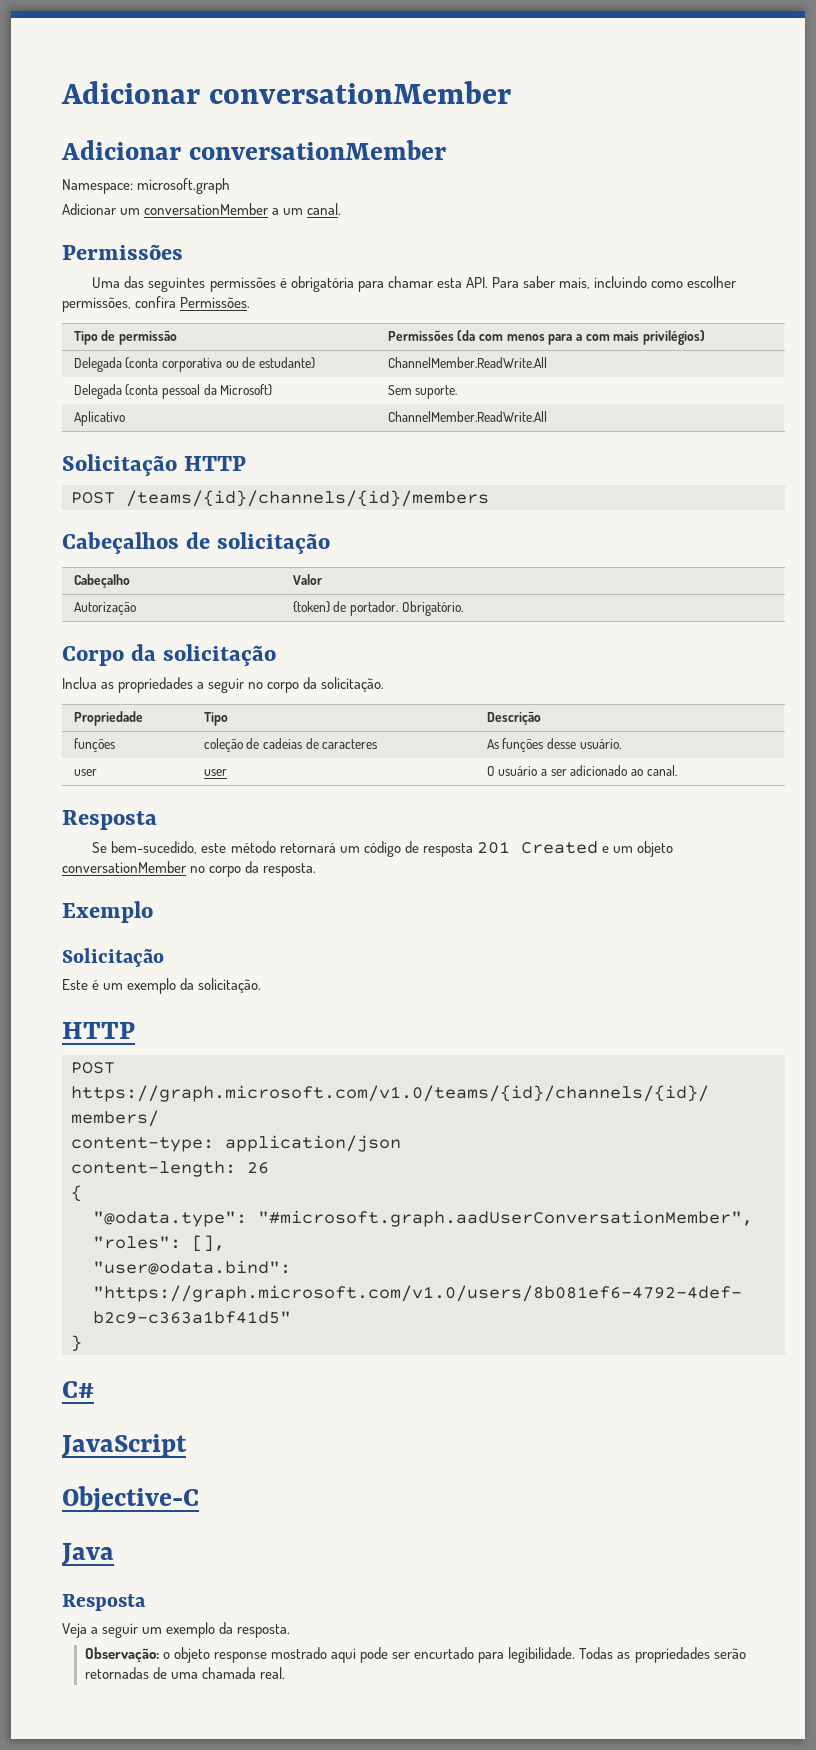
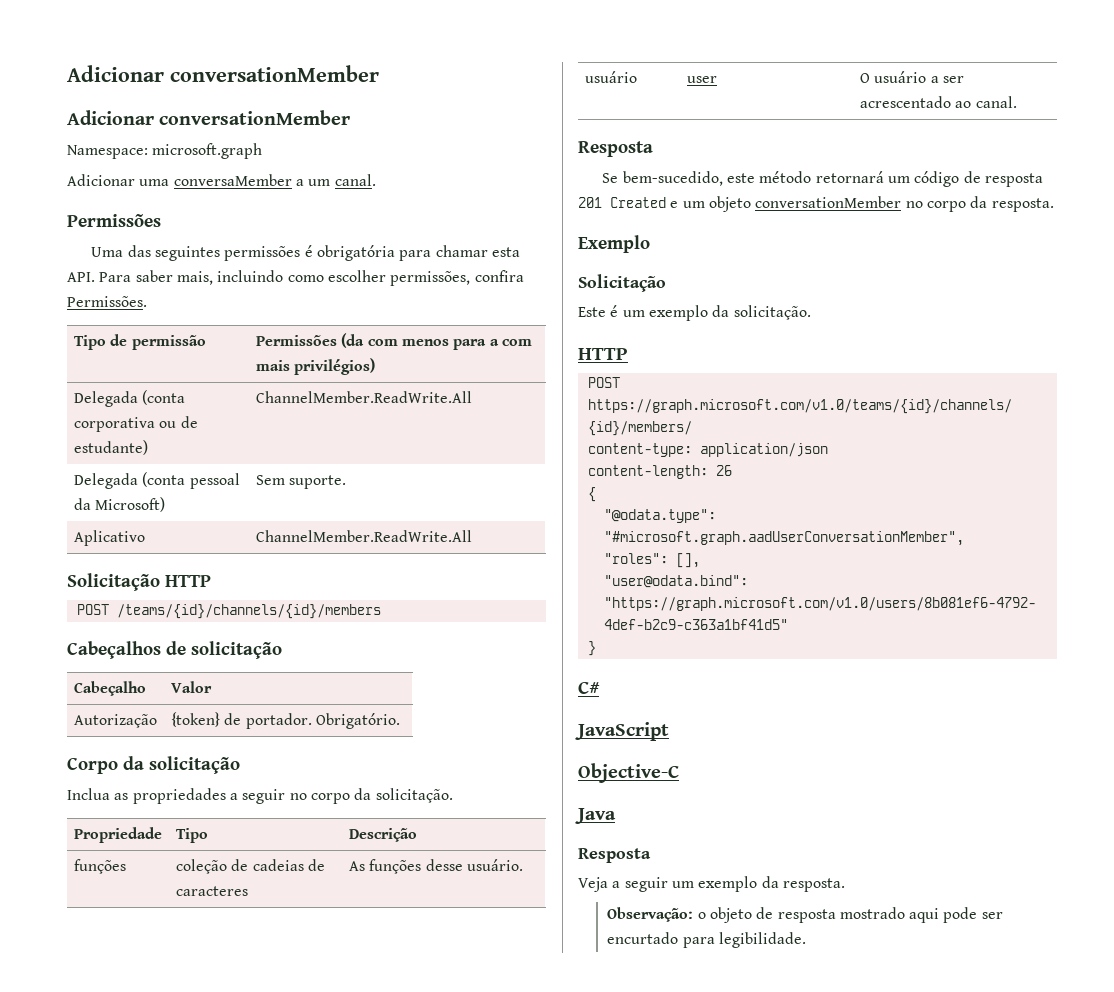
- Adicionar um conversationMember a um canal.
+ Adicionar uma conversaMember a um canal.
- user | user | O usuário a ser adicionado ao canal.
+ usuário | user | O usuário a ser acrescentado ao canal.
- Observação: o objeto response mostrado aqui pode ser encurtado para legibilidade. Todas as propriedades serão retornadas de uma chamada real.
+ Observação: o objeto de resposta mostrado aqui pode ser encurtado para legibilidade.

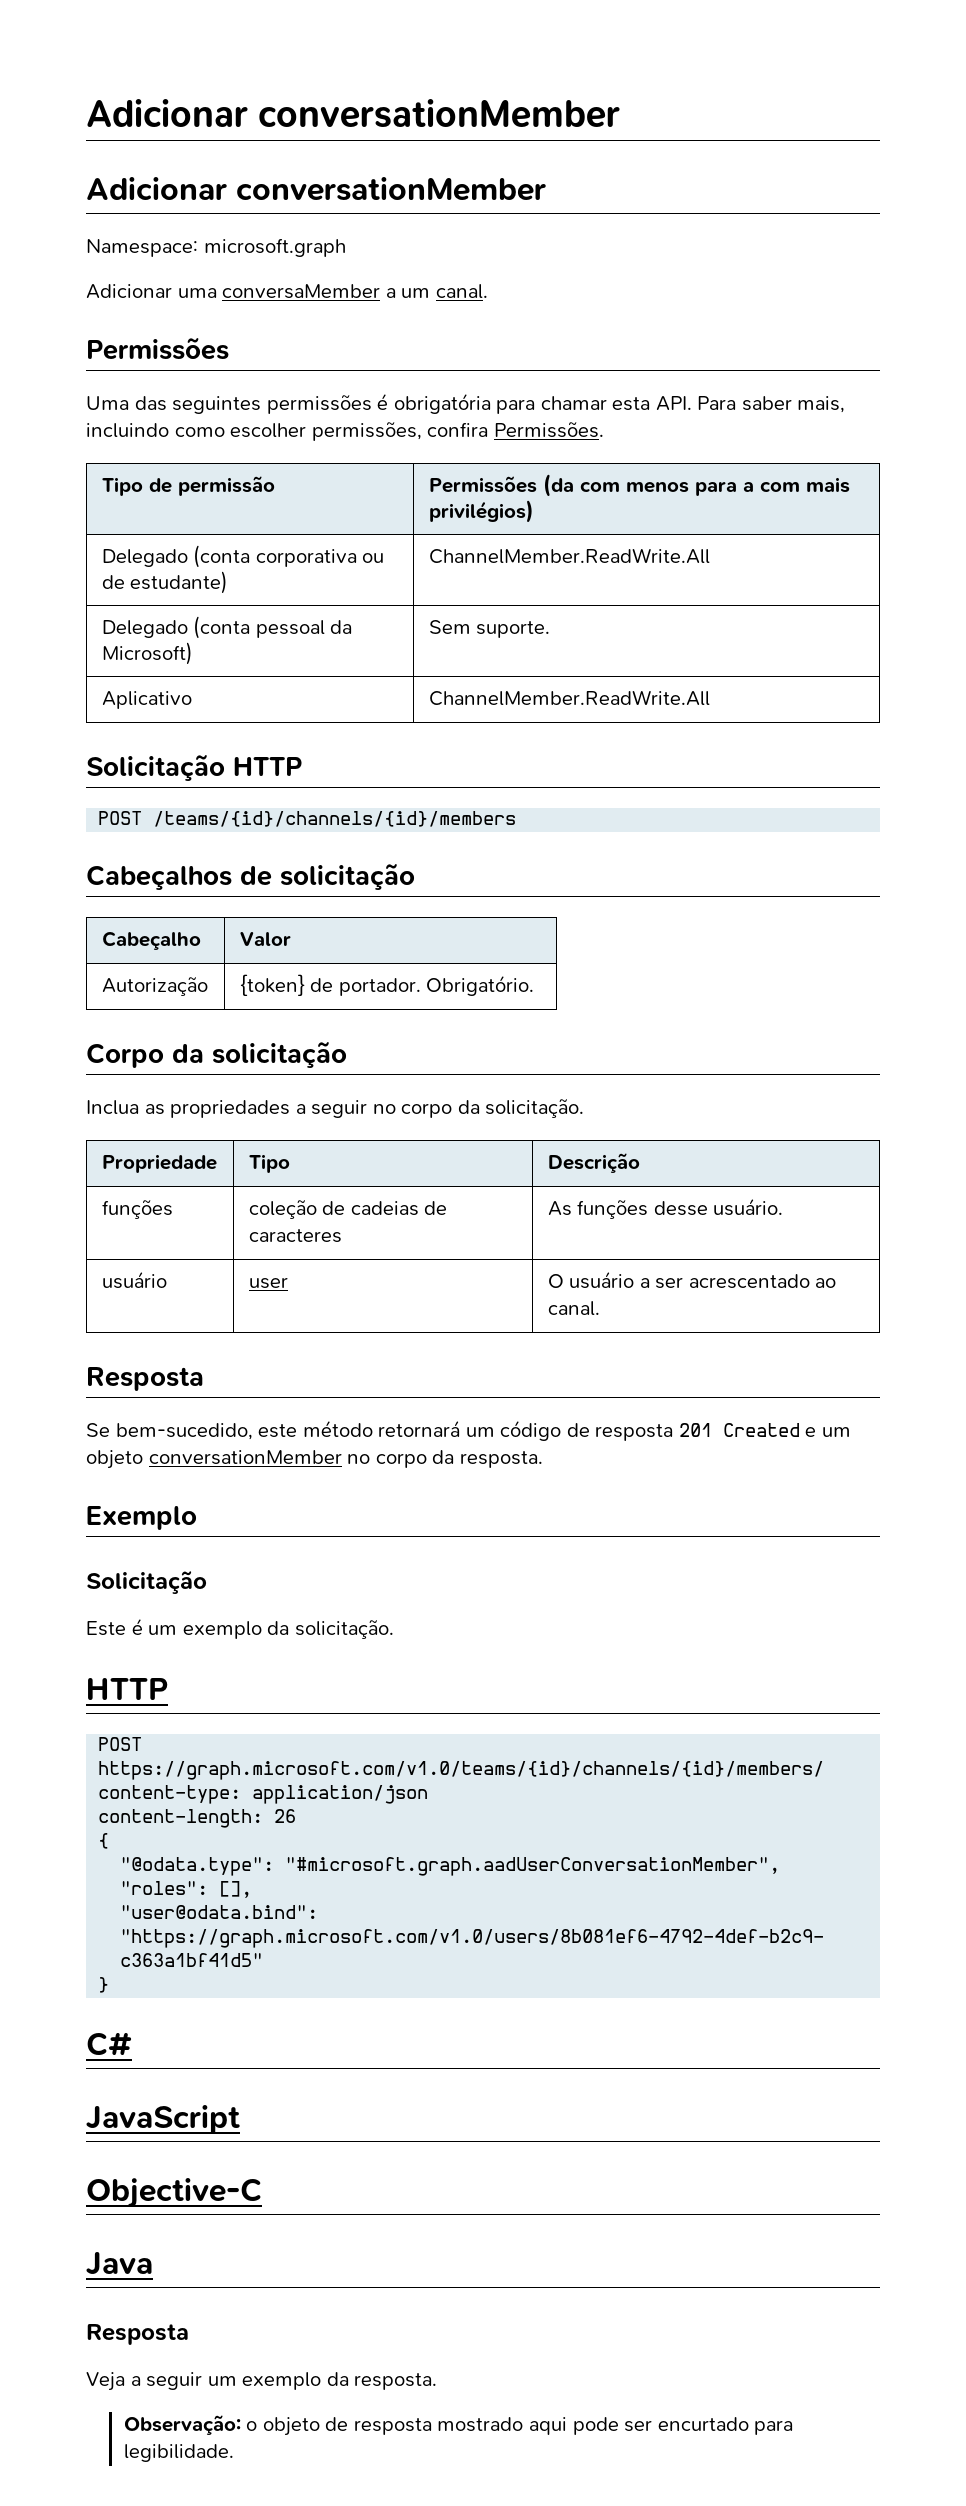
- Delegada (conta corporativa ou de estudante) | ChannelMember.ReadWrite.All
+ Delegado (conta corporativa ou de estudante) | ChannelMember.ReadWrite.All
- Delegada (conta pessoal da Microsoft) | Sem suporte.
+ Delegado (conta pessoal da Microsoft) | Sem suporte.

